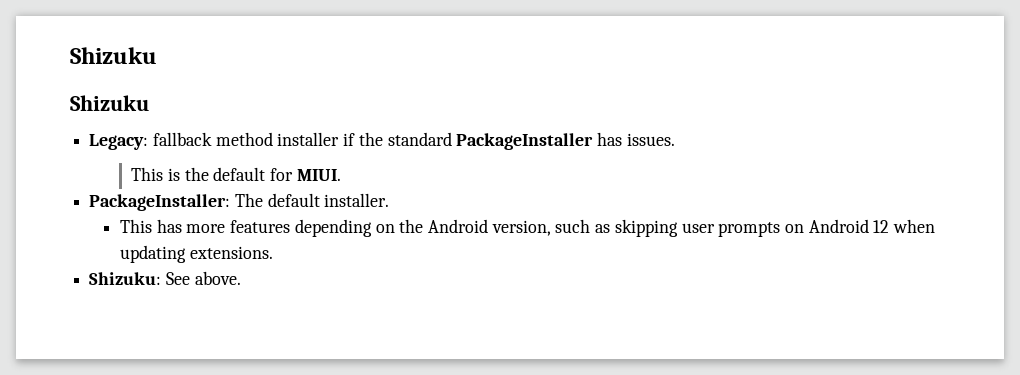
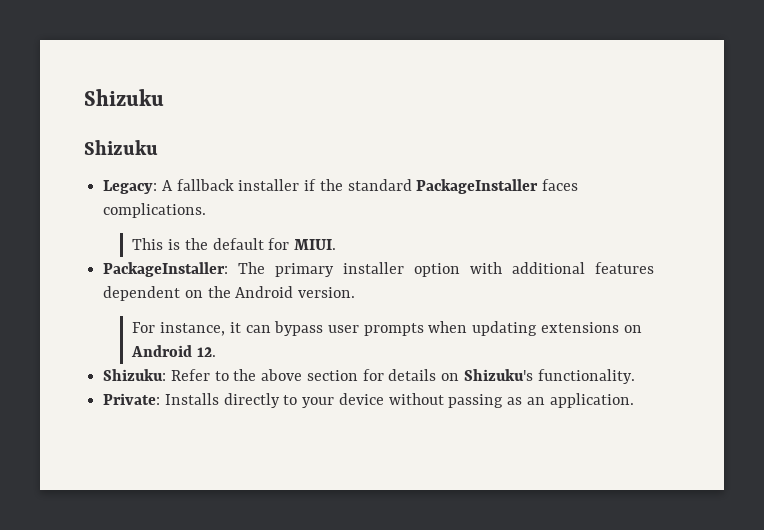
- Legacy: fallback method installer if the standard PackageInstaller has issues.
+ Legacy: A fallback installer if the standard PackageInstaller faces complications.
- PackageInstaller: The default installer.
- This has more features depending on the Android version, such as skipping user prompts on Android 12 when updating extensions.
- Shizuku: See above.
+ PackageInstaller: The primary installer option with additional features dependent on the Android version.
+ For instance, it can bypass user prompts when updating extensions on Android 12.
+ Shizuku: Refer to the above section for details on Shizuku's functionality.
+ Private: Installs directly to your device without passing as an application.

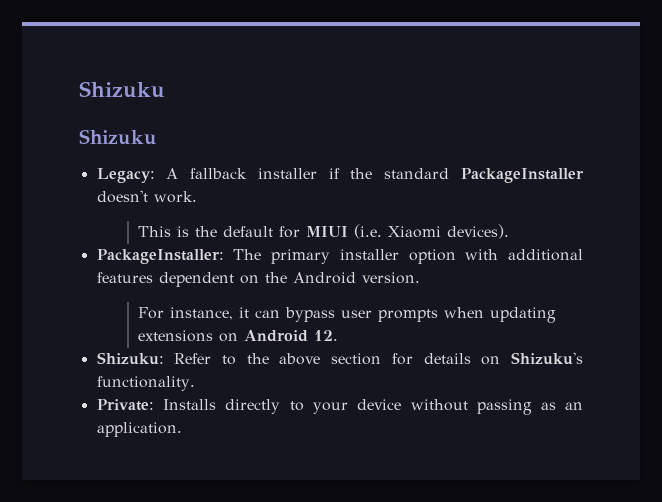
- Legacy: A fallback installer if the standard PackageInstaller faces complications.
+ Legacy: A fallback installer if the standard PackageInstaller doesn't work.
- This is the default for MIUI.
+ This is the default for MIUI (i.e. Xiaomi devices).

